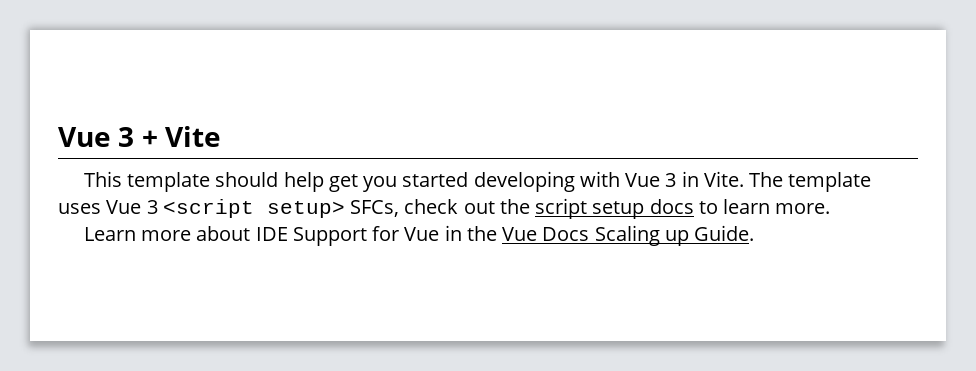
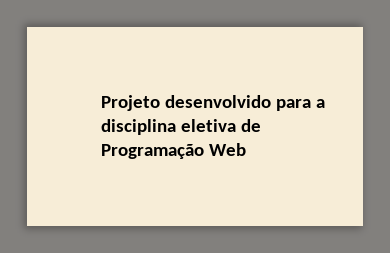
- Vue 3 + Vite
- This template should help get you started developing with Vue 3 in Vite. The template uses Vue 3 <script setup> SFCs, check out the script setup docs to learn more.
- Learn more about IDE Support for Vue in the Vue Docs Scaling up Guide.
+ Projeto desenvolvido para a disciplina eletiva de Programação Web

